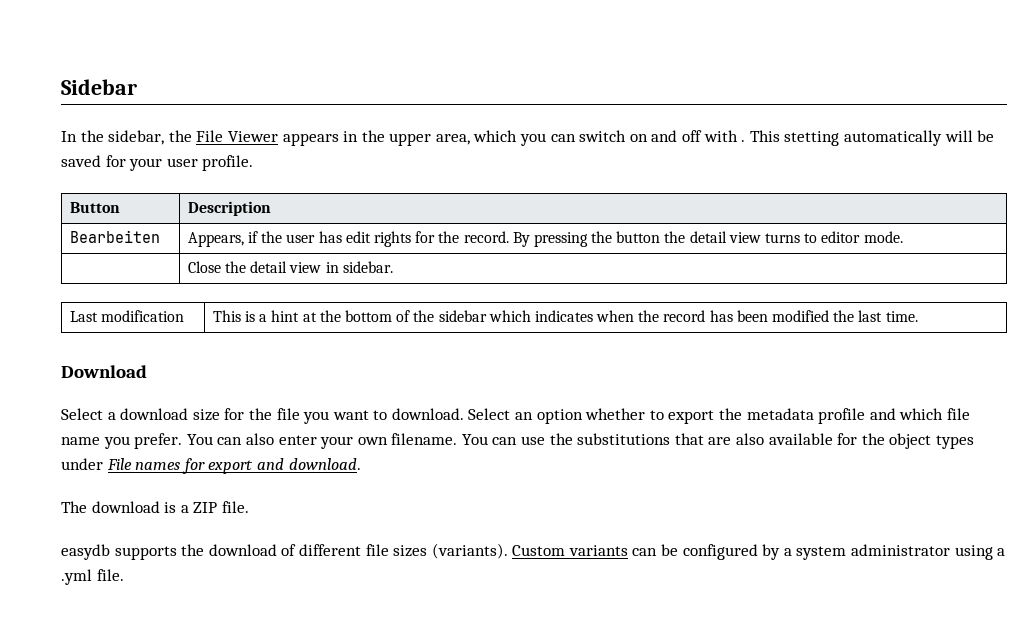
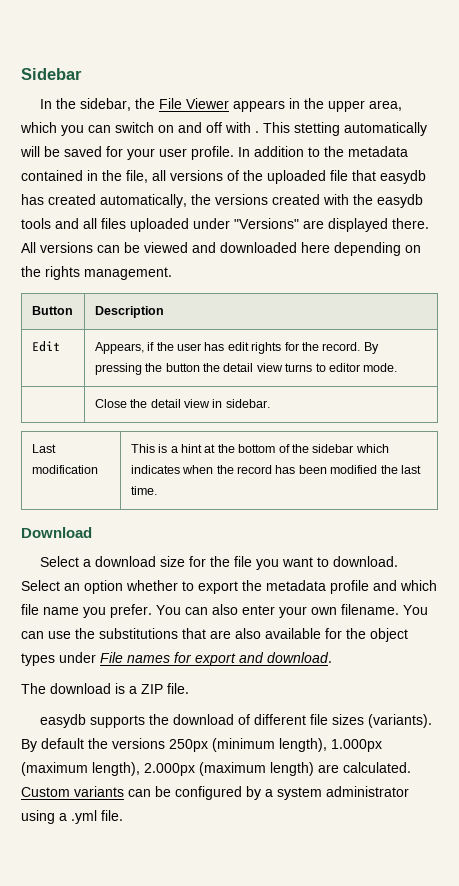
+ In addition to the metadata contained in the file, all versions of the uploaded file that easydb has created automatically, the versions created with the easydb tools and all files uploaded under "Versions" are displayed there. All versions can be viewed and downloaded here depending on the rights management.
- Bearbeiten | Appears, if the user has edit rights for the record. By pressing the button the detail view turns to editor mode.
+ Edit | Appears, if the user has edit rights for the record. By pressing the button the detail view turns to editor mode.
+ By default the versions 250px (minimum length), 1.000px (maximum length), 2.000px (maximum length) are calculated.

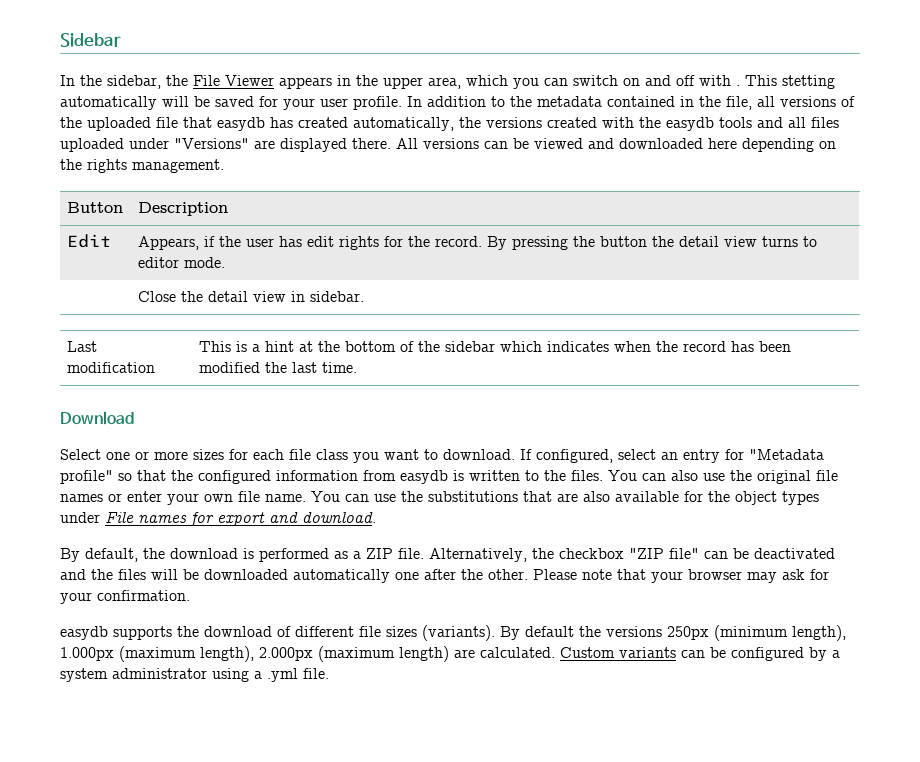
- Select a download size for the file you want to download. Select an option whether to export the metadata profile and which file name you prefer. You can also enter your own filename.
+ Select one or more sizes for each file class you want to download. If configured, select an entry for "Metadata profile" so that the configured information from easydb is written to the files. You can also use the original file names or enter your own file name.
- The download is a ZIP file.
+ By default, the download is performed as a ZIP file. Alternatively, the checkbox "ZIP file" can be deactivated and the files will be downloaded automatically one after the other. Please note that your browser may ask for your confirmation.

